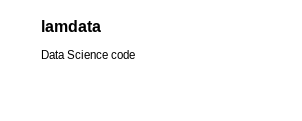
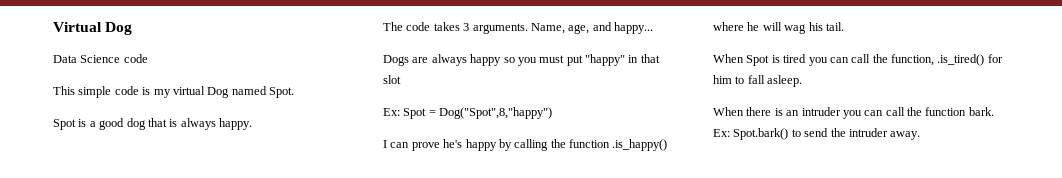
- lamdata
+ Virtual Dog
+ This simple code is my virtual Dog named Spot.
+ Spot is a good dog that is always happy.
+ The code takes 3 arguments. Name, age, and happy...
+ Dogs are always happy so you must put "happy" in that slot
+ Ex: Spot = Dog("Spot",8,"happy")
+ I can prove he's happy by calling the function .is_happy() where he will wag his tail.
+ When Spot is tired you can call the function, .is_tired() for him to fall asleep.
+ When there is an intruder you can call the function bark. Ex: Spot.bark() to send the intruder away.

